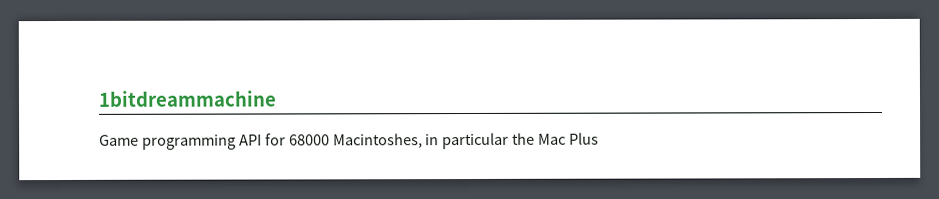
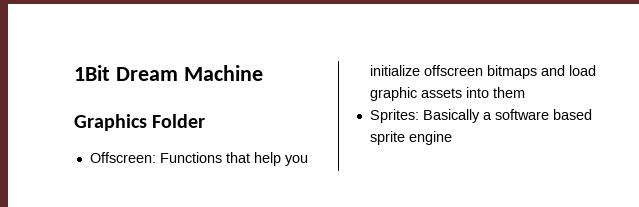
- 1bitdreammachine
- Game programming API for 68000 Macintoshes, in particular the Mac Plus
+ 1Bit Dream Machine
+ Graphics Folder
+ Offscreen: Functions that help you initialize offscreen bitmaps and load graphic assets into them
+ Sprites: Basically a software based sprite engine

